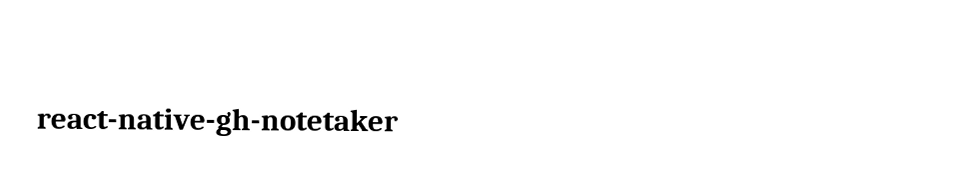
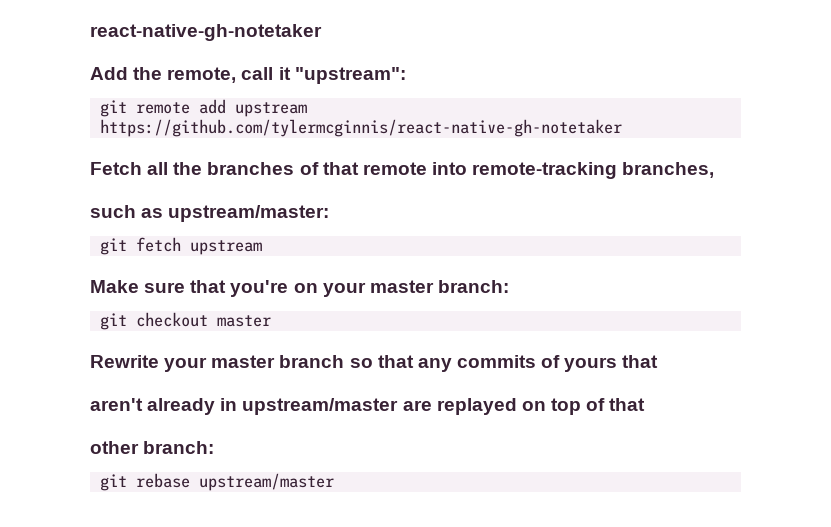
+ Add the remote, call it "upstream":
+ git remote add upstream https://github.com/tylermcginnis/react-native-gh-notetaker
+ Fetch all the branches of that remote into remote-tracking branches,
+ such as upstream/master:
+ git fetch upstream
+ Make sure that you're on your master branch:
+ git checkout master
+ Rewrite your master branch so that any commits of yours that
+ aren't already in upstream/master are replayed on top of that
+ other branch:
+ git rebase upstream/master

